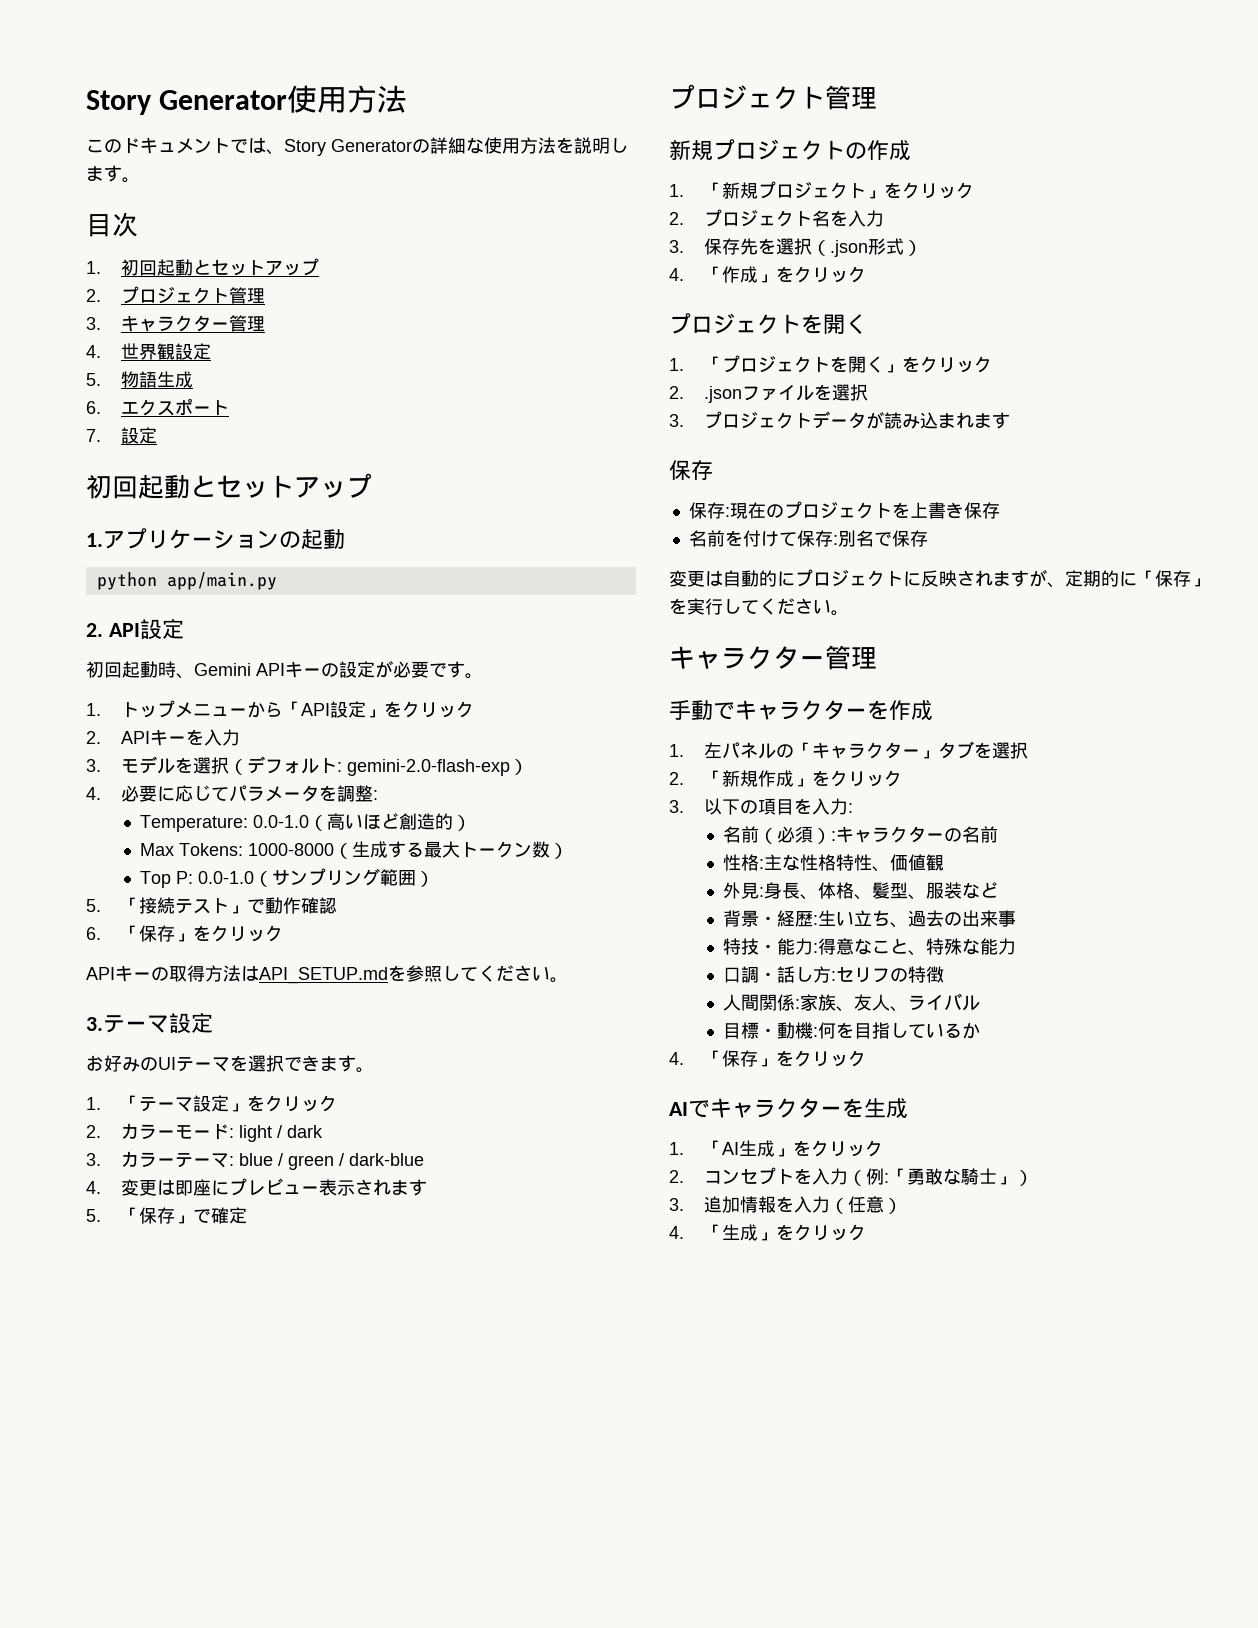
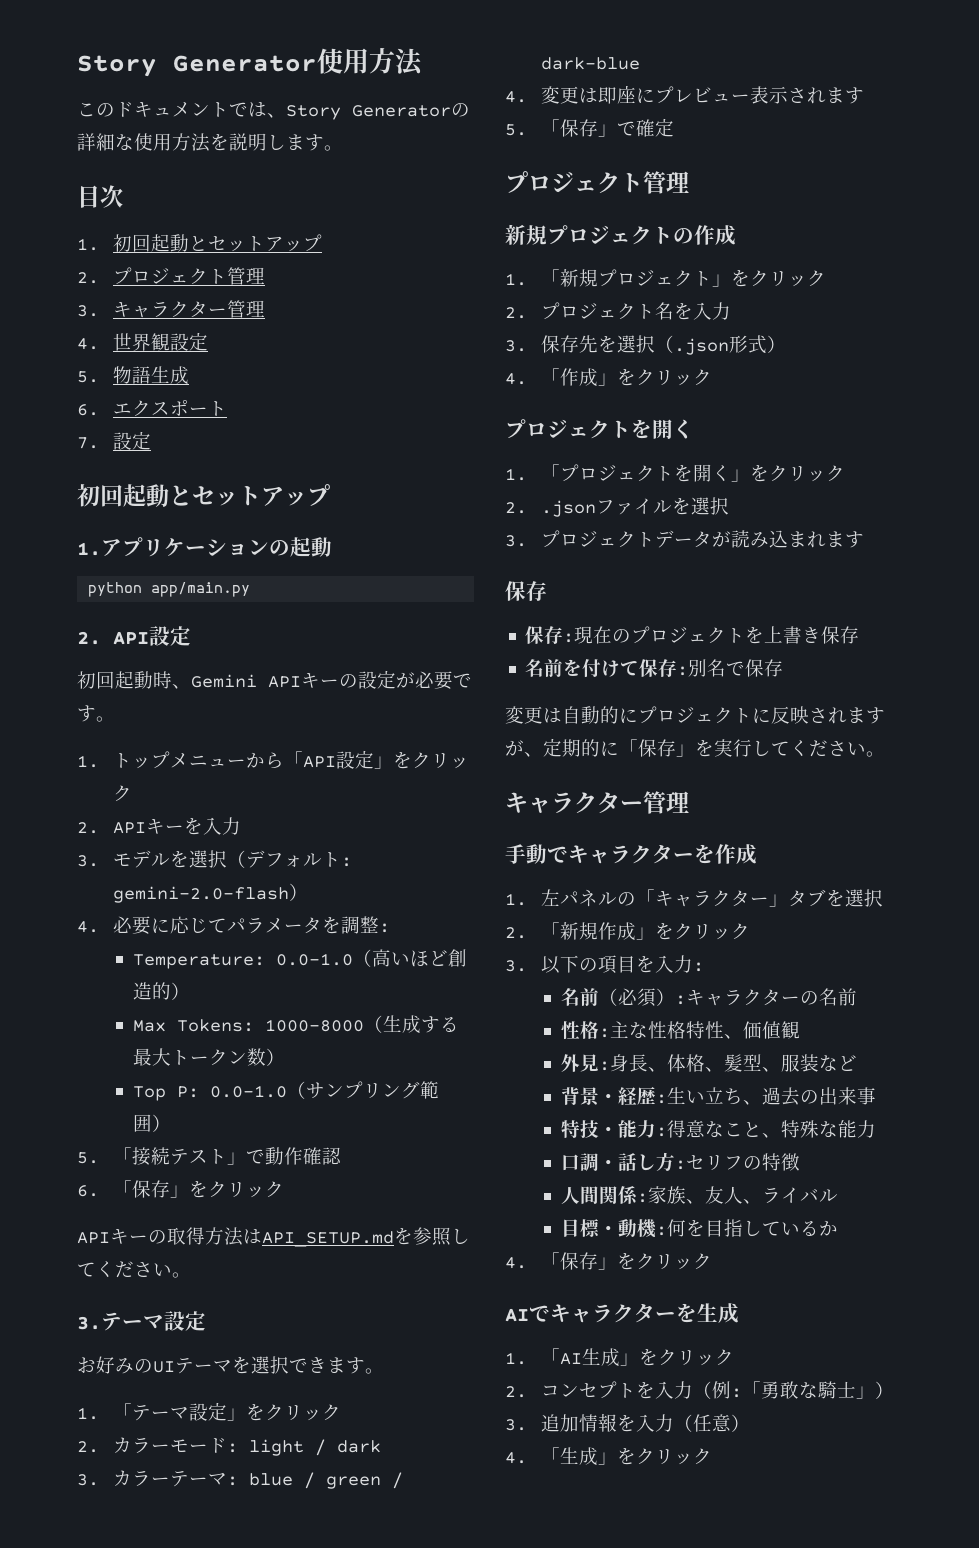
- 3.モデルを選択（デフォルト: gemini-2.0-flash-exp）
+ 3.モデルを選択（デフォルト: gemini-2.0-flash）

